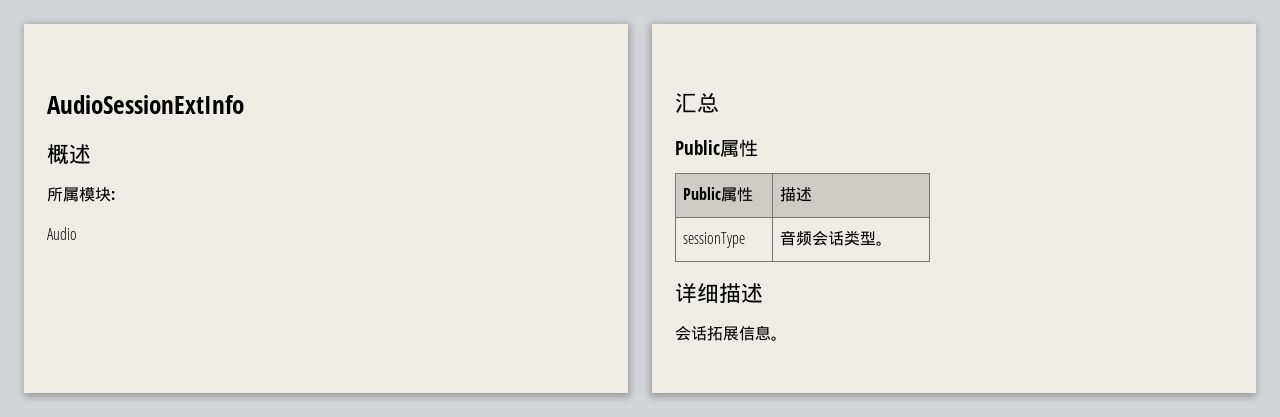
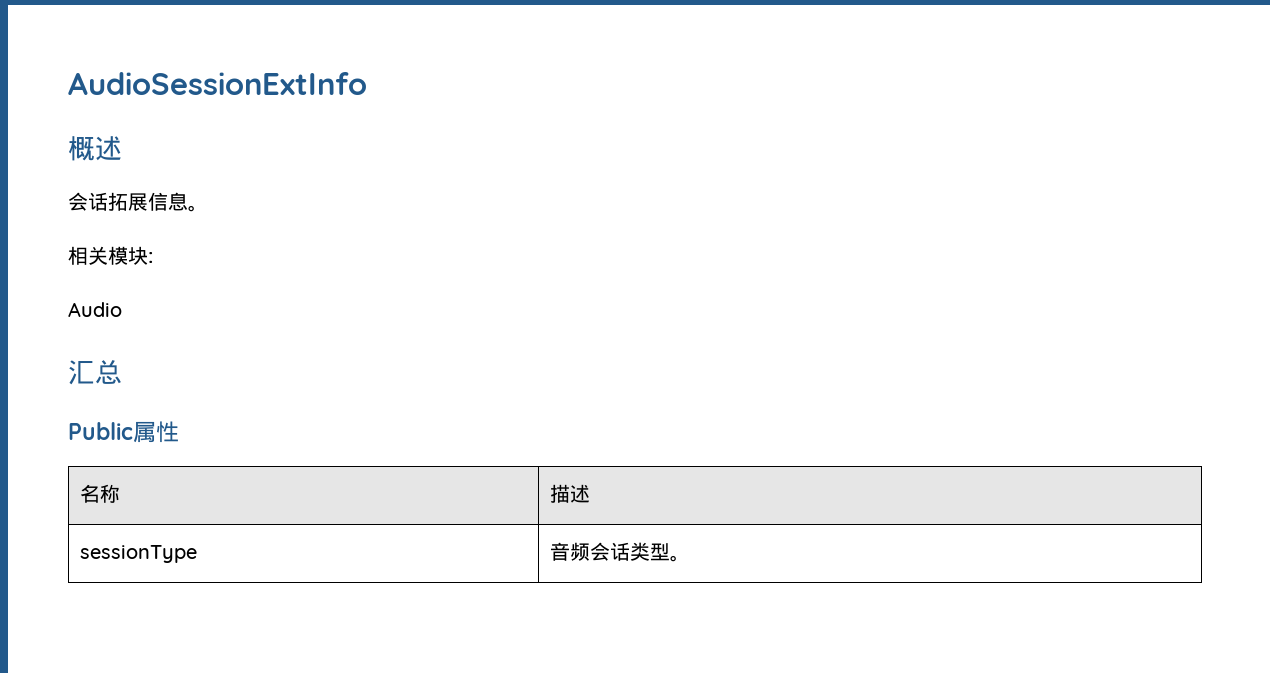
- 所属模块:
+ 会话拓展信息。
+ 相关模块:
- Public属性 | 描述
+ 名称 | 描述
- 详细描述
- 会话拓展信息。

